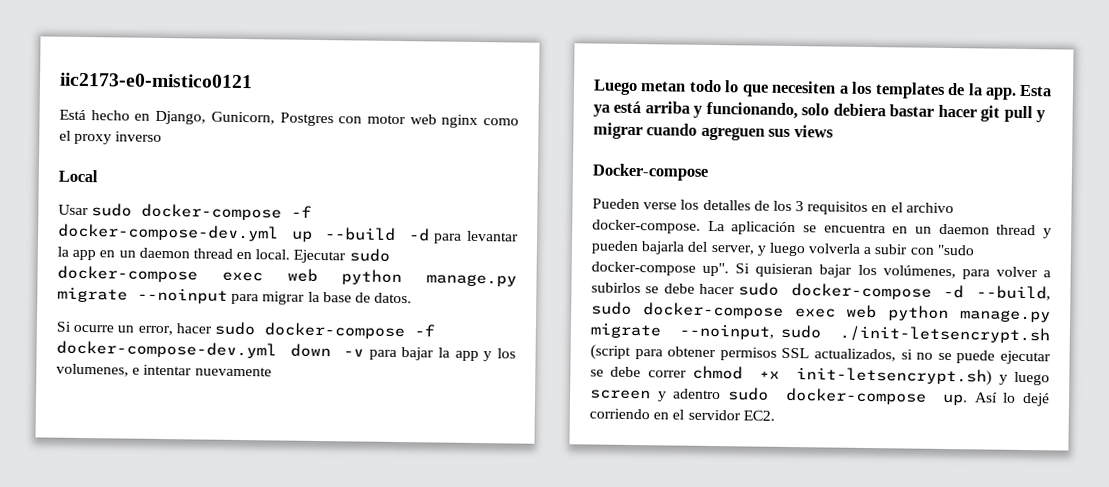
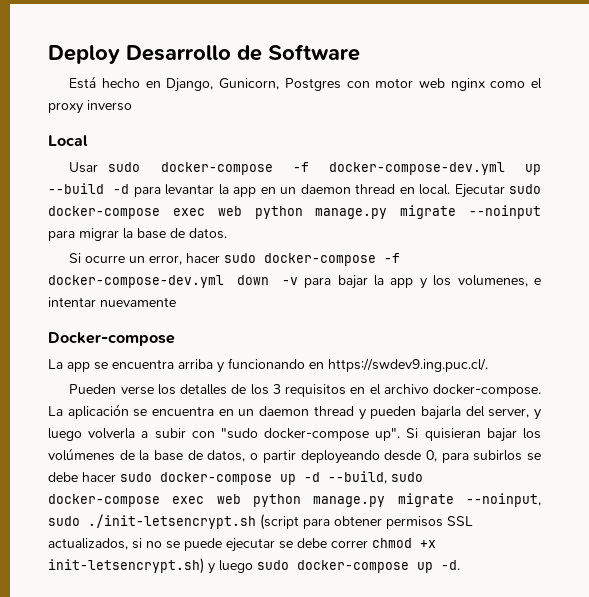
- iic2173-e0-mistico0121
+ Deploy Desarrollo de Software
- Luego metan todo lo que necesiten a los templates de la app. Esta ya está arriba y funcionando, solo debiera bastar hacer git pull y migrar cuando agreguen sus views
  Docker-compose
+ La app se encuentra arriba y funcionando en https://swdev9.ing.puc.cl/.
- Si quisieran bajar los volúmenes, para volver a subirlos se debe hacer sudo docker-compose -d --build, sudo docker-compose exec web python manage.py migrate --noinput, sudo ./init-letsencrypt.sh (script para obtener permisos SSL actualizados, si no se puede ejecutar se debe correr chmod +x init-letsencrypt.sh) y luego screen y adentro sudo docker-compose up. Así lo dejé corriendo en el servidor EC2.
+ Si quisieran bajar los volúmenes de la base de datos, o partir deployeando desde 0, para subirlos se debe hacer sudo docker-compose up -d --build, sudo docker-compose exec web python manage.py migrate --noinput, sudo ./init-letsencrypt.sh (script para obtener permisos SSL actualizados, si no se puede ejecutar se debe correr chmod +x init-letsencrypt.sh) y luego sudo docker-compose up -d.

